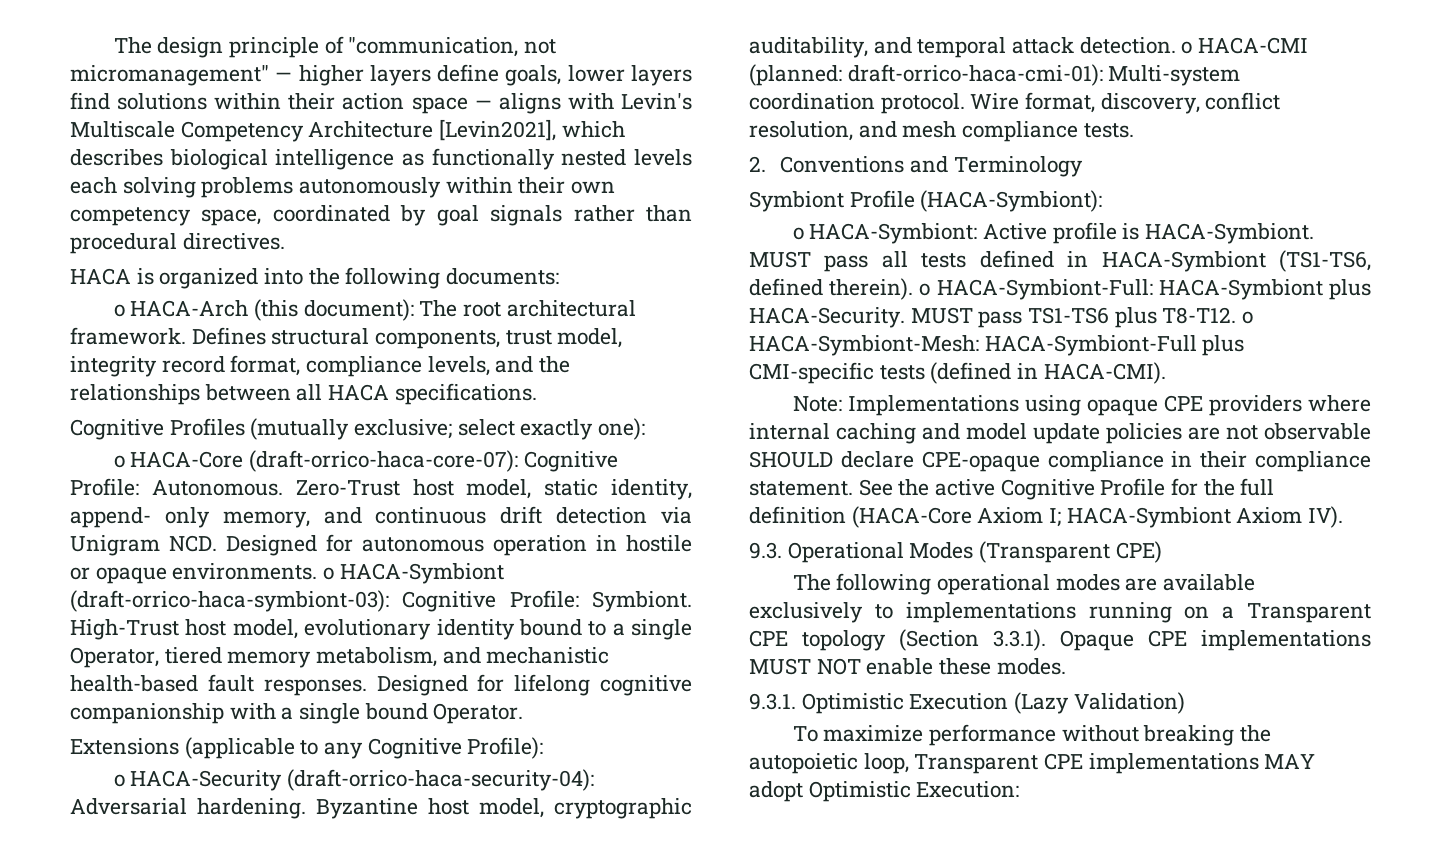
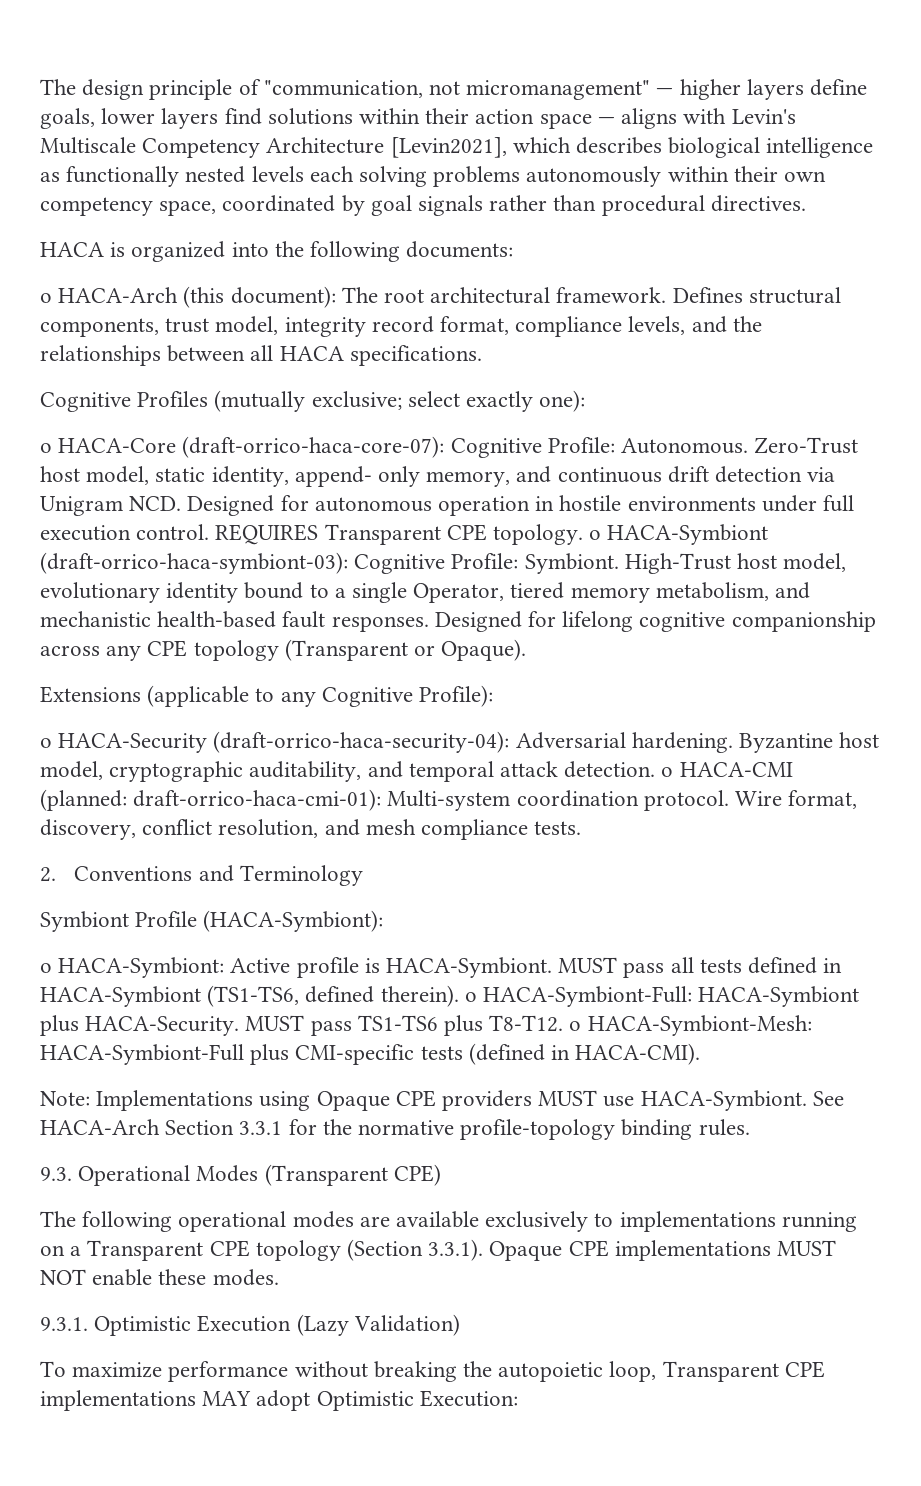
- Zero-Trust host model, static identity, append- only memory, and continuous drift detection via Unigram NCD. Designed for autonomous operation in hostile or opaque environments. o HACA-Symbiont (draft-orrico-haca-symbiont-03): Cognitive Profile: Symbiont.
+ Zero-Trust host model, static identity, append- only memory, and continuous drift detection via Unigram NCD. Designed for autonomous operation in hostile environments under full execution control. REQUIRES Transparent CPE topology. o HACA-Symbiont (draft-orrico-haca-symbiont-03): Cognitive Profile: Symbiont.
- Designed for lifelong cognitive companionship with a single bound Operator.
+ Designed for lifelong cognitive companionship across any CPE topology (Transparent or Opaque).
- Note: Implementations using opaque CPE providers where internal caching and model update policies are not observable SHOULD declare CPE-opaque compliance in their compliance statement. See the active Cognitive Profile for the full definition (HACA-Core Axiom I; HACA-Symbiont Axiom IV).
+ Note: Implementations using Opaque CPE providers MUST use HACA-Symbiont. See HACA-Arch Section 3.3.1 for the normative profile-topology binding rules.

